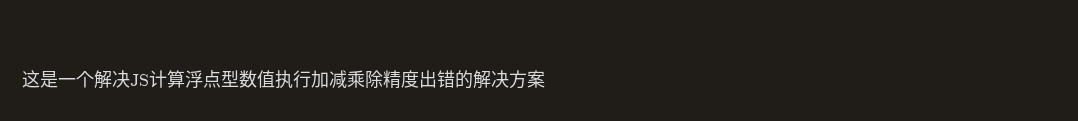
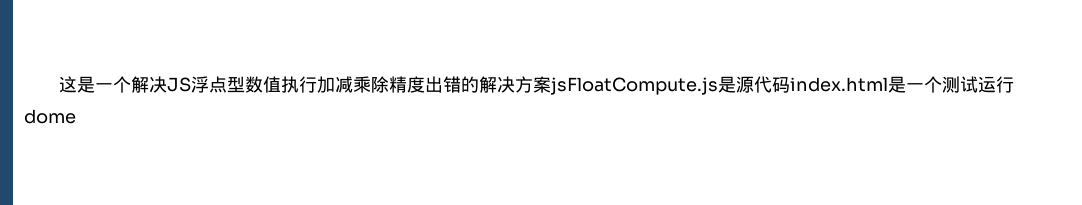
- 这是一个解决JS计算浮点型数值执行加减乘除精度出错的解决方案
+ 这是一个解决JS浮点型数值执行加减乘除精度出错的解决方案jsFloatCompute.js是源代码index.html是一个测试运行dome

